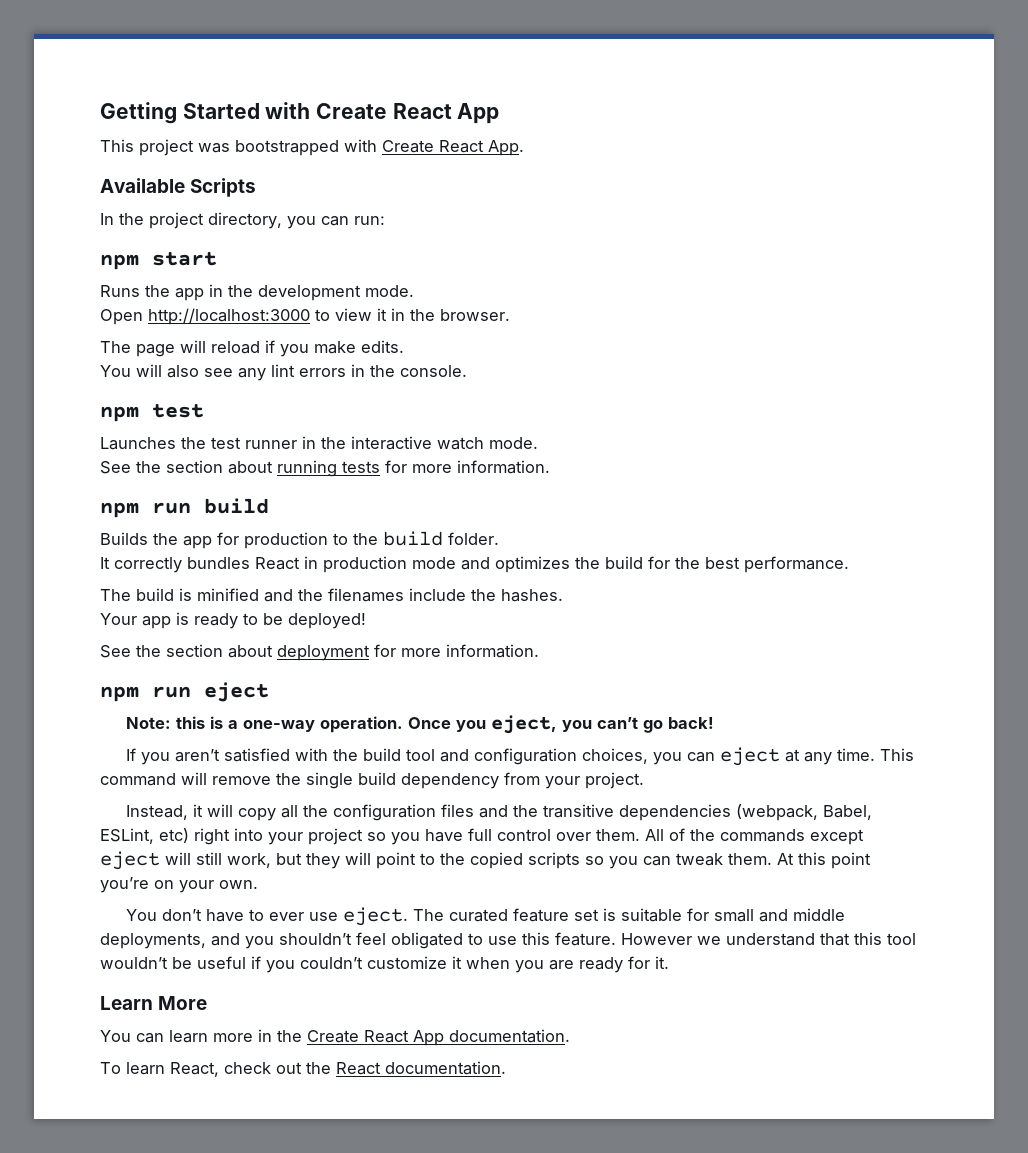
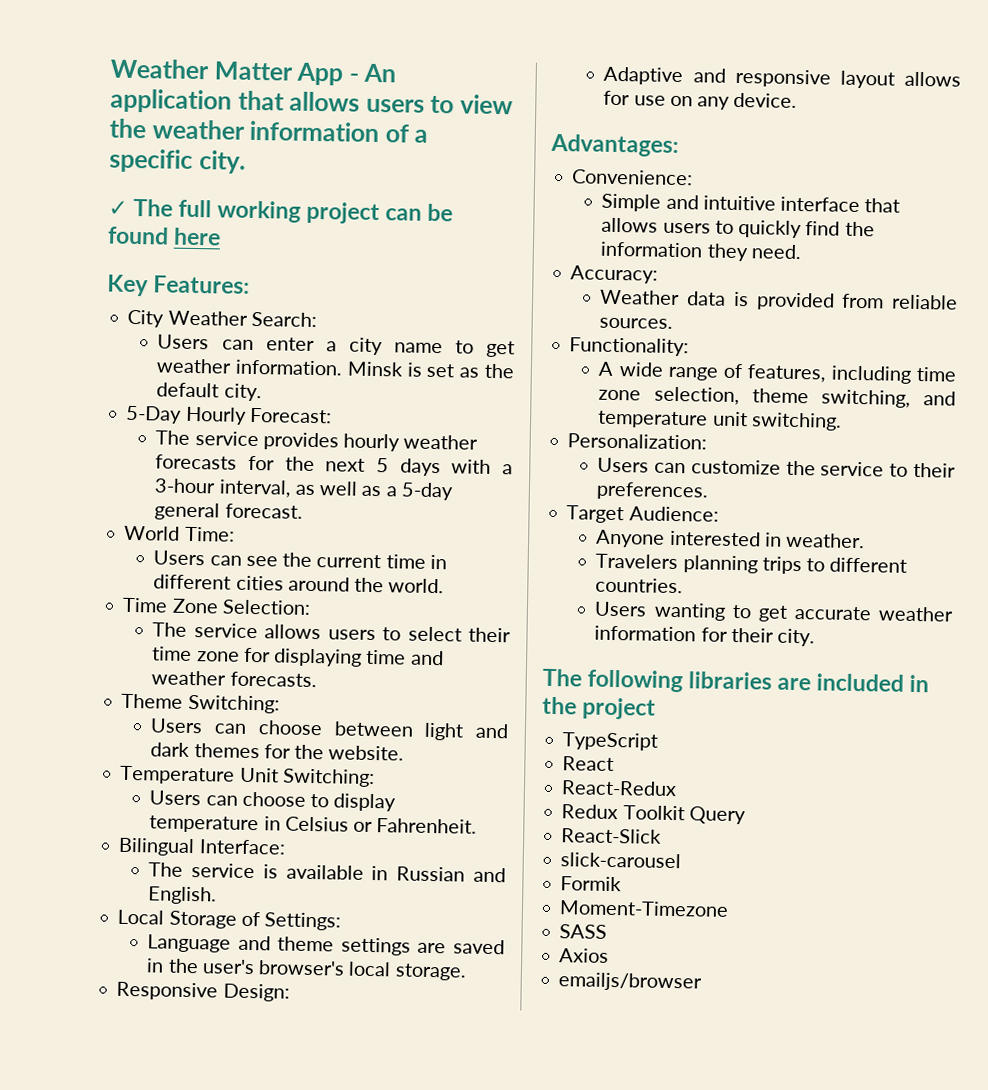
- Getting Started with Create React App
- This project was bootstrapped with Create React App.
- Available Scripts
- In the project directory, you can run:
- npm start
- Runs the app in the development mode.
- Open http://localhost:3000 to view it in the browser.
- The page will reload if you make edits.
- You will also see any lint errors in the console.
- npm test
- Launches the test runner in the interactive watch mode.
- See the section about running tests for more information.
- npm run build
- Builds the app for production to the build folder.
- It correctly bundles React in production mode and optimizes the build for the best performance.
- The build is minified and the filenames include the hashes.
- Your app is ready to be deployed!
- See the section about deployment for more information.
- npm run eject
- Note: this is a one-way operation. Once you eject, you can’t go back!
- If you aren’t satisfied with the build tool and configuration choices, you can eject at any time. This command will remove the single build dependency from your project.
- Instead, it will copy all the configuration files and the transitive dependencies (webpack, Babel, ESLint, etc) right into your project so you have full control over them. All of the commands except eject will still work, but they will point to the copied scripts so you can tweak them. At this point you’re on your own.
- You don’t have to ever use eject. The curated feature set is suitable for small and middle deployments, and you shouldn’t feel obligated to use this feature. However we understand that this tool wouldn’t be useful if you couldn’t customize it when you are ready for it.
- Learn More
- You can learn more in the Create React App documentation.
- To learn React, check out the React documentation.
+ Weather Matter App - An application that allows users to view the weather information of a specific city.
+ ✓ The full working project can be found here
+ Key Features:
+ City Weather Search:
+ Users can enter a city name to get weather information. Minsk is set as the default city.
+ 5-Day Hourly Forecast:
+ The service provides hourly weather forecasts for the next 5 days with a 3-hour interval, as well as a 5-day general forecast.
+ World Time:
+ Users can see the current time in different cities around the world.
+ Time Zone Selection:
+ The service allows users to select their time zone for displaying time and weather forecasts.
+ Theme Switching:
+ Users can choose between light and dark themes for the website.
+ Temperature Unit Switching:
+ Users can choose to display temperature in Celsius or Fahrenheit.
+ Bilingual Interface:
+ The service is available in Russian and English.
+ Local Storage of Settings:
+ Language and theme settings are saved in the user's browser's local storage.
+ Responsive Design:
+ Adaptive and responsive layout allows for use on any device.
+ Advantages:
+ Convenience:
+ Simple and intuitive interface that allows users to quickly find the information they need.
+ Accuracy:
+ Weather data is provided from reliable sources.
+ Functionality:
+ A wide range of features, including time zone selection, theme switching, and temperature unit switching.
+ Personalization:
+ Users can customize the service to their preferences.
+ Target Audience:
+ Anyone interested in weather.
+ Travelers planning trips to different countries.
+ Users wanting to get accurate weather information for their city.
+ The following libraries are included in the project
+ TypeScript
+ React
+ React-Redux
+ Redux Toolkit Query
+ React-Slick
+ slick-carousel
+ Formik
+ Moment-Timezone
+ SASS
+ Axios
+ emailjs/browser

